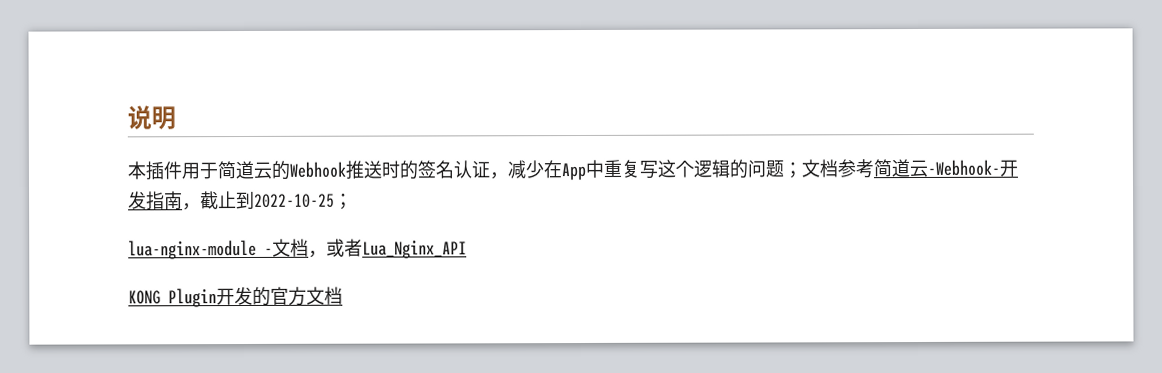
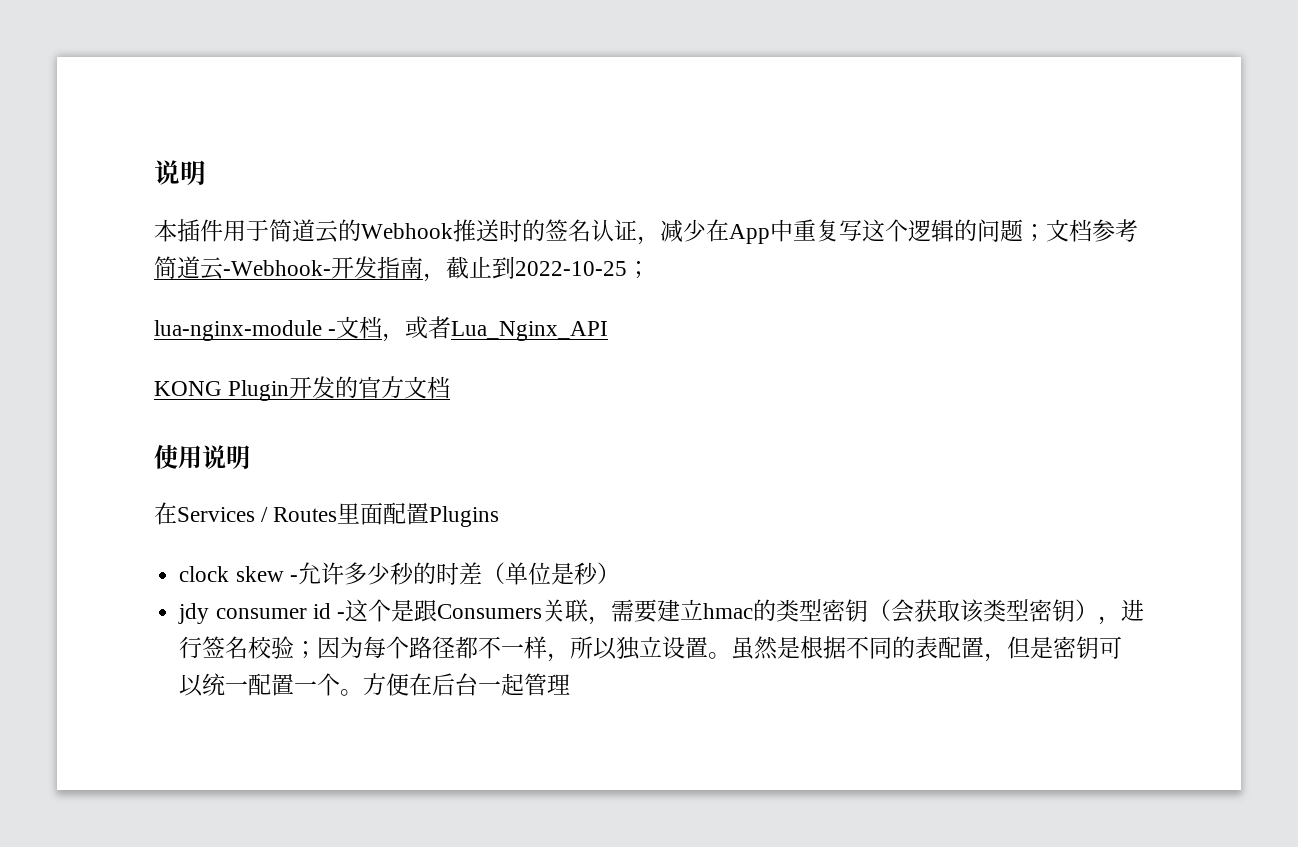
+ 使用说明
+ 在Services / Routes里面配置Plugins
+ clock skew -允许多少秒的时差（单位是秒）
+ jdy consumer id -这个是跟Consumers关联，需要建立hmac的类型密钥（会获取该类型密钥），进行签名校验；因为每个路径都不一样，所以独立设置。虽然是根据不同的表配置，但是密钥可以统一配置一个。方便在后台一起管理

